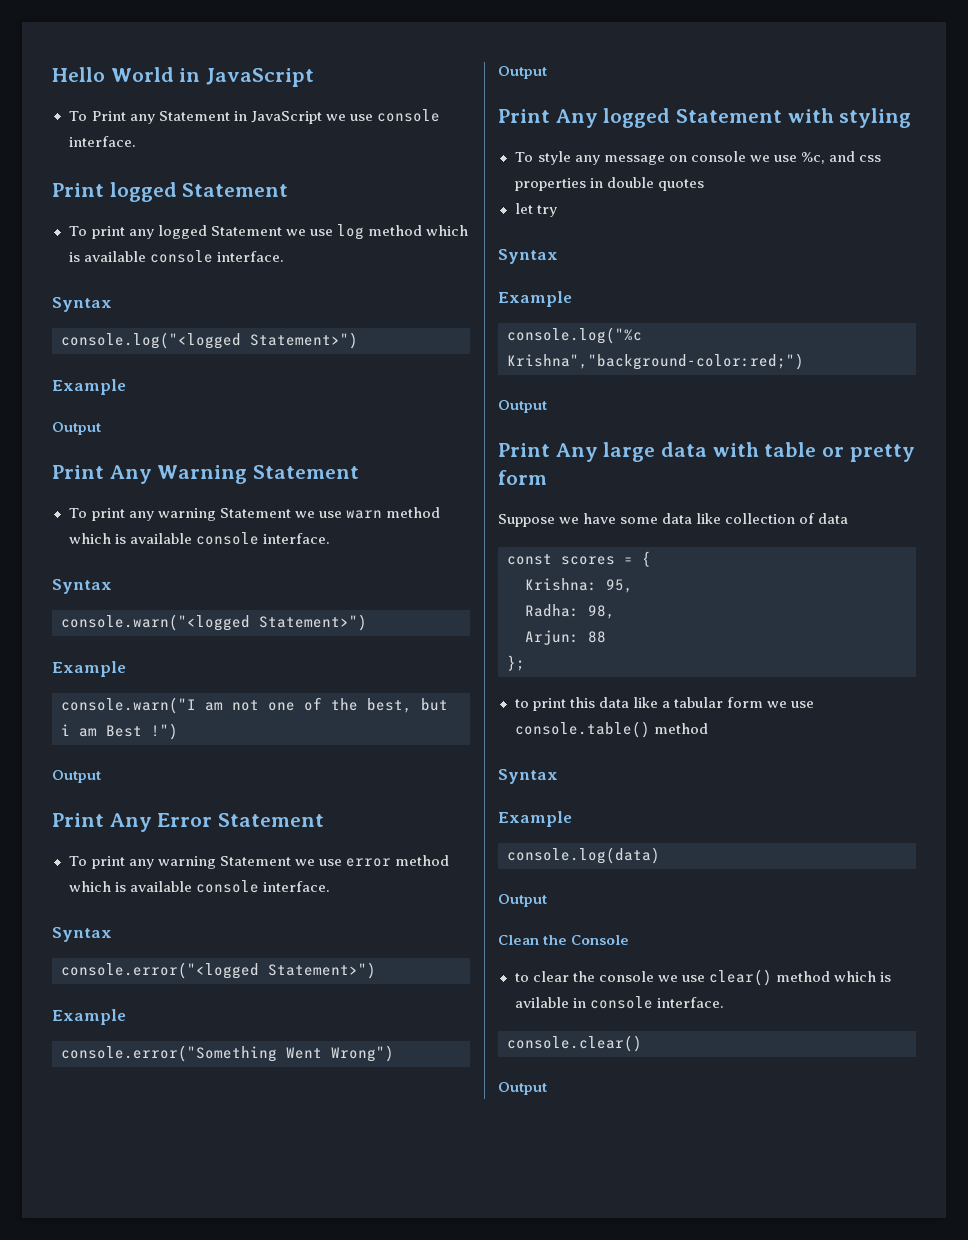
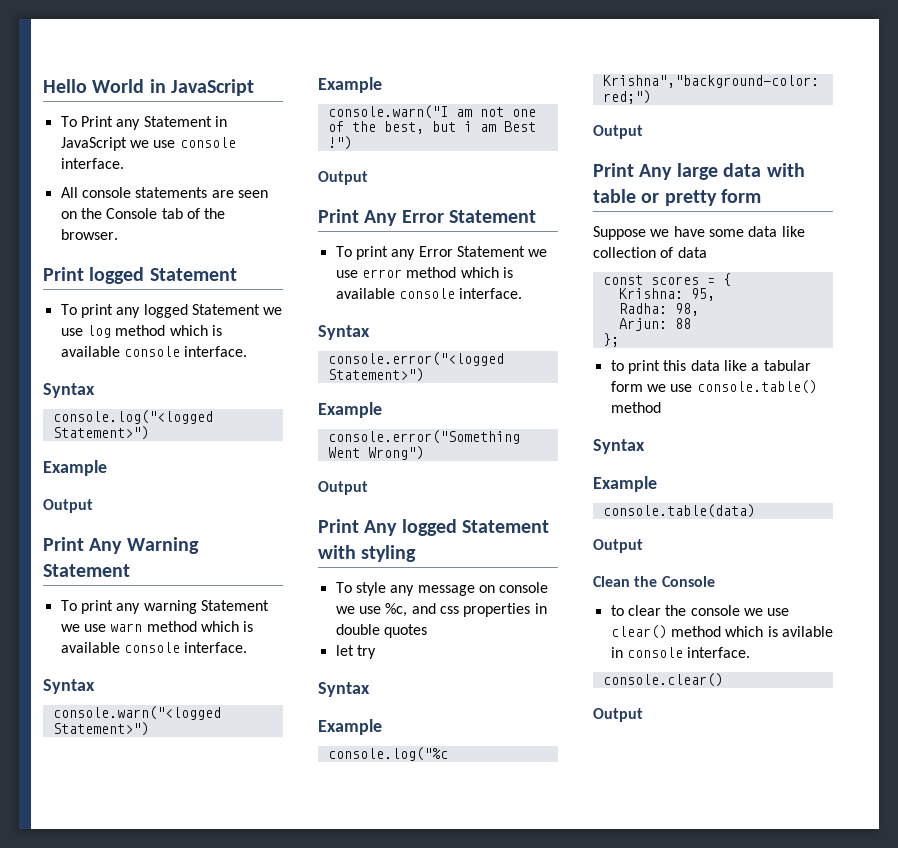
+ All console statements are seen on the Console tab of the browser.
- To print any warning Statement we use error method which is available console interface.
+ To print any Error Statement we use error method which is available console interface.
- console.log(data)
+ console.table(data)

